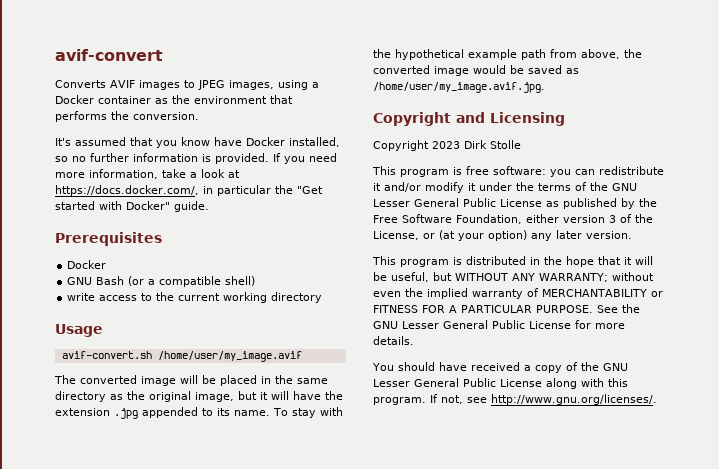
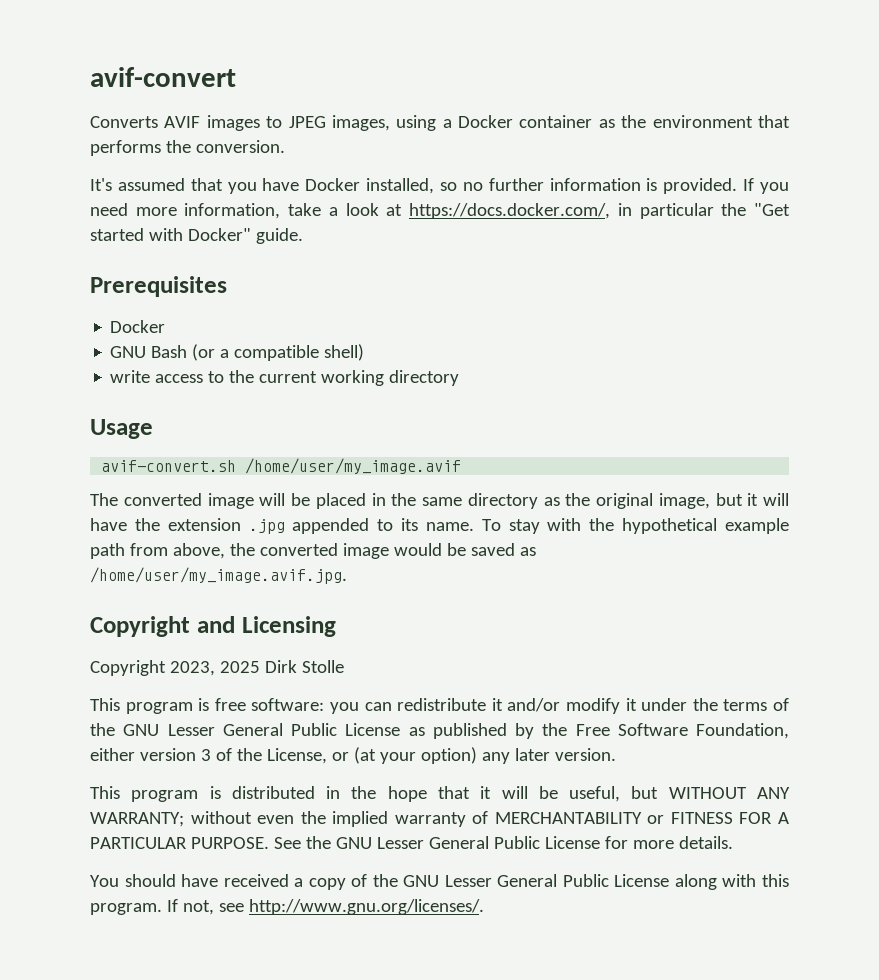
- It's assumed that you know have Docker installed, so no further information is provided.
+ It's assumed that you have Docker installed, so no further information is provided.
- Copyright 2023 Dirk Stolle
+ Copyright 2023, 2025 Dirk Stolle

